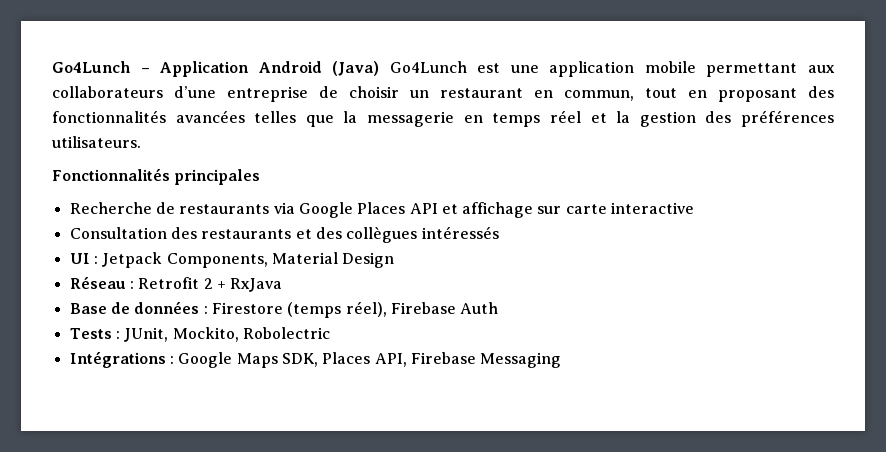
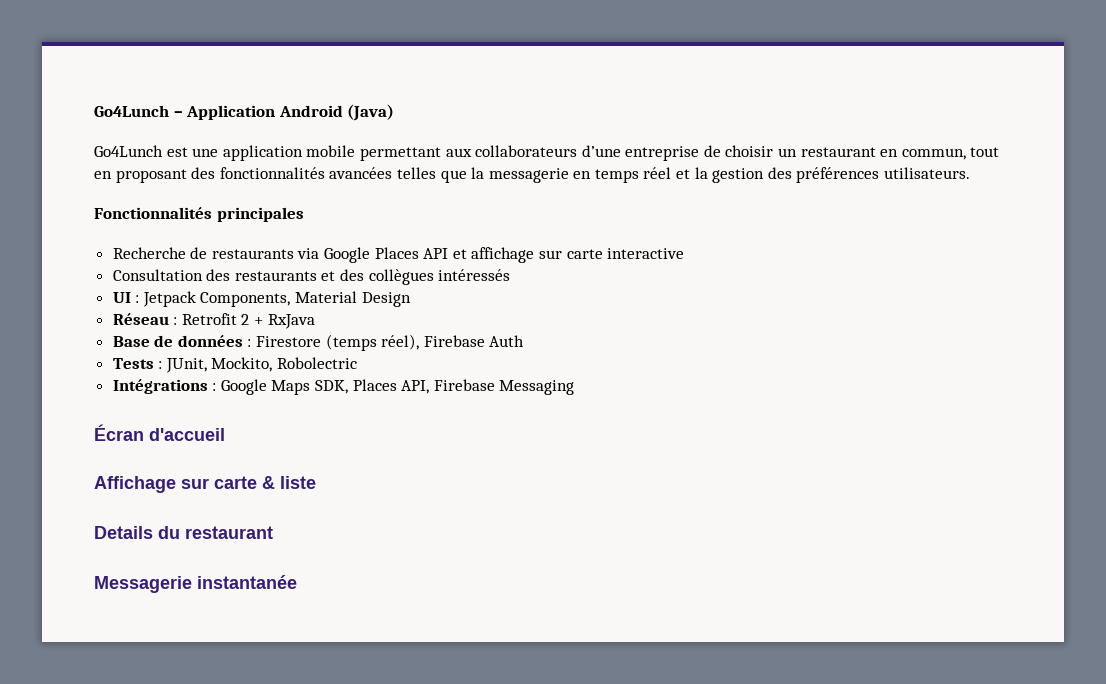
- Go4Lunch – Application Android (Java) Go4Lunch est une application mobile permettant aux collaborateurs d’une entreprise de choisir un restaurant en commun, tout en proposant des fonctionnalités avancées telles que la messagerie en temps réel et la gestion des préférences utilisateurs.
+ Go4Lunch – Application Android (Java)
+ Go4Lunch est une application mobile permettant aux collaborateurs d’une entreprise de choisir un restaurant en commun, tout en proposant des fonctionnalités avancées telles que la messagerie en temps réel et la gestion des préférences utilisateurs.
+ Écran d'accueil
+ Affichage sur carte & liste
+ Details du restaurant
+ Messagerie instantanée

